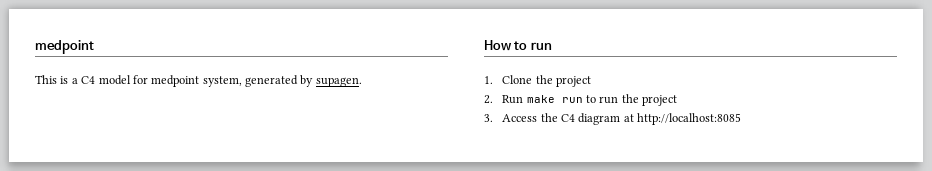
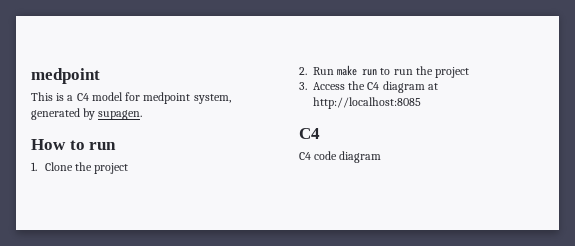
  3. Access the C4 diagram at http://localhost:8085
+ C4
+ C4 code diagram

